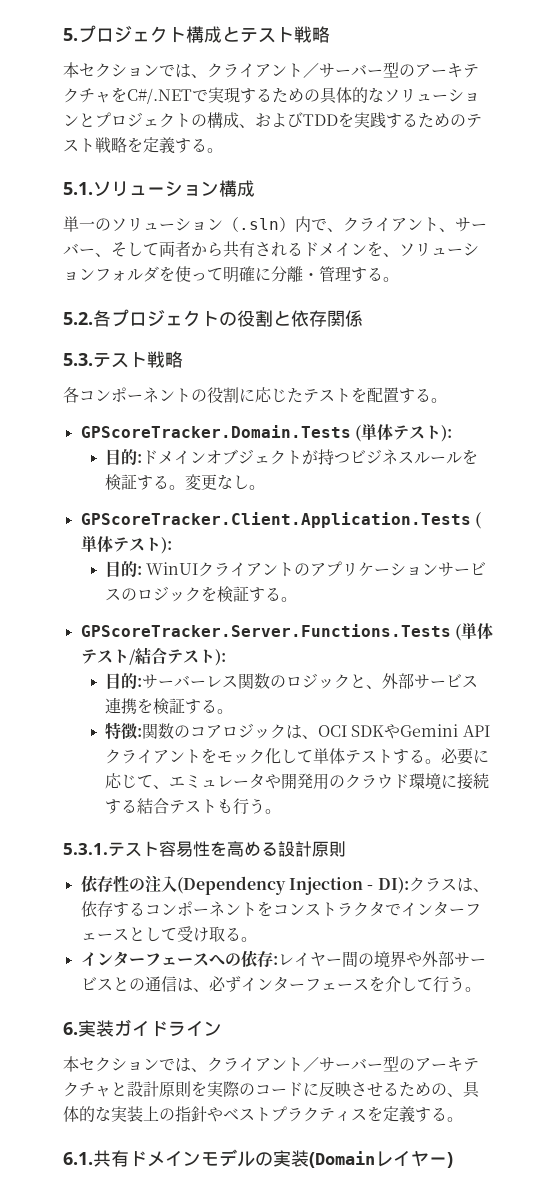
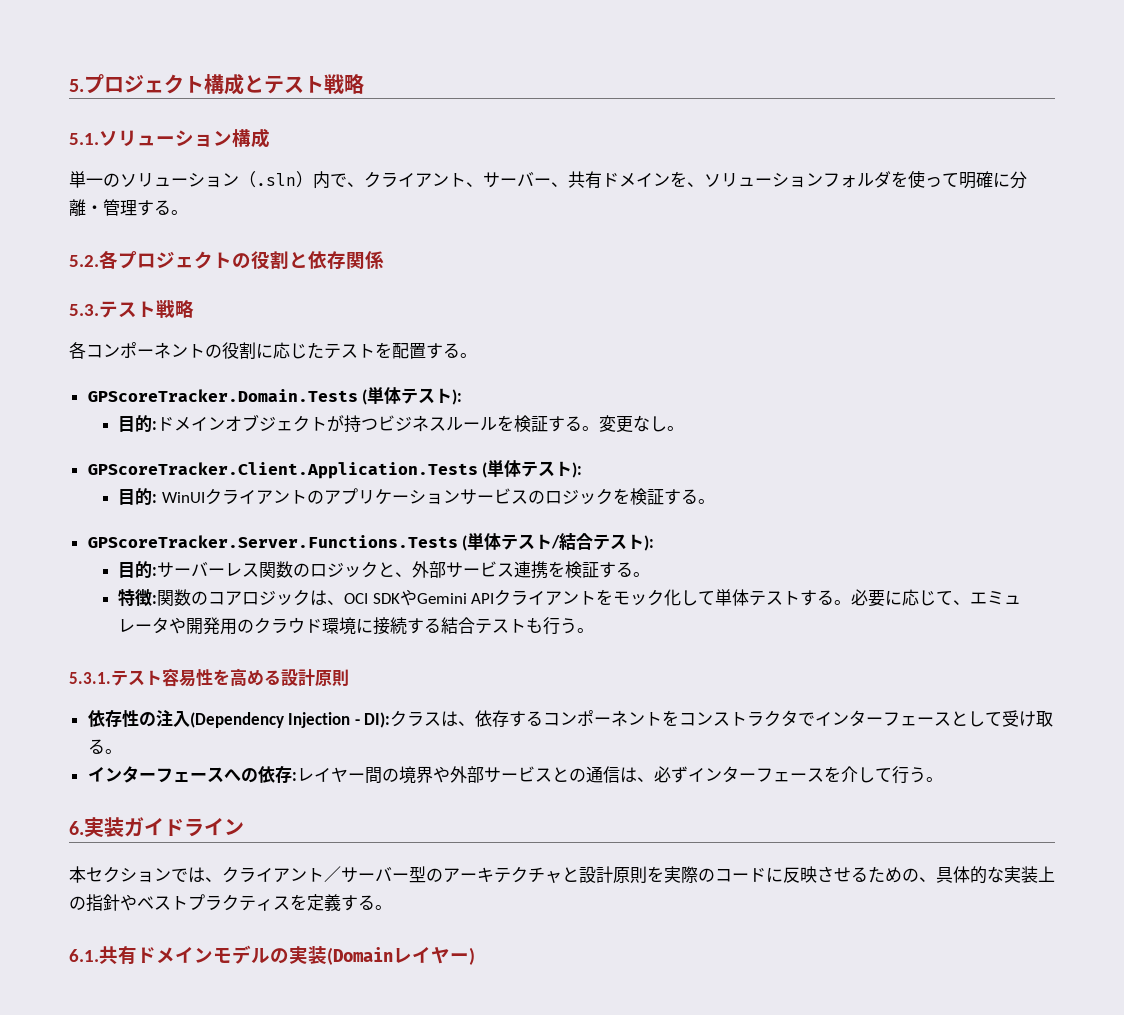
- 本セクションでは、クライアント／サーバー型のアーキテクチャをC#/.NETで実現するための具体的なソリューションとプロジェクトの構成、およびTDDを実践するためのテスト戦略を定義する。
- 単一のソリューション（.sln）内で、クライアント、サーバー、そして両者から共有されるドメインを、ソリューションフォルダを使って明確に分離・管理する。
+ 単一のソリューション（.sln）内で、クライアント、サーバー、共有ドメインを、ソリューションフォルダを使って明確に分離・管理する。

